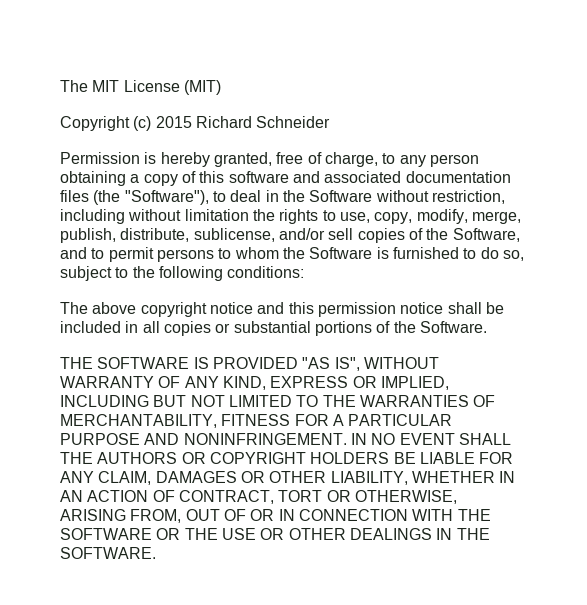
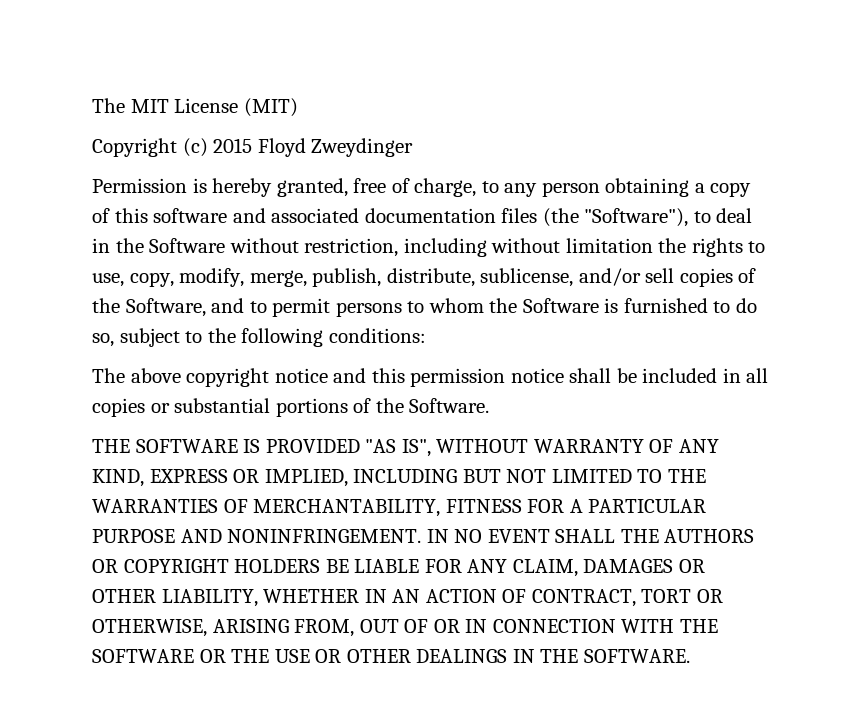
- Copyright (c) 2015 Richard Schneider
+ Copyright (c) 2015 Floyd Zweydinger

